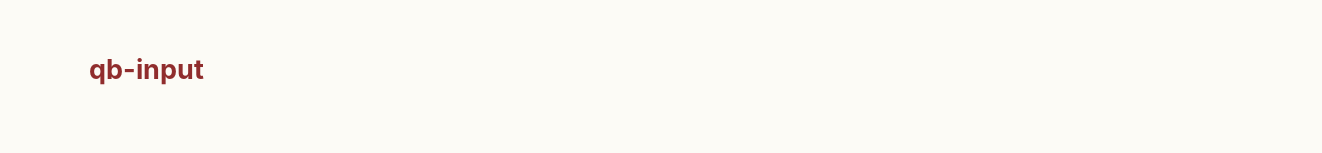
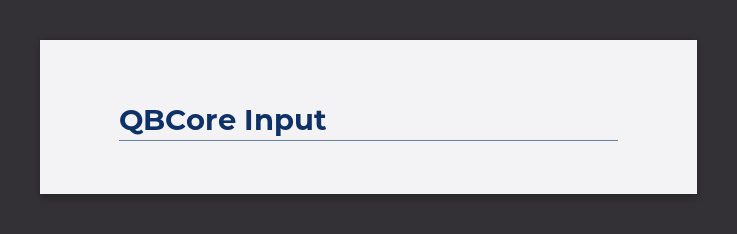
- qb-input
+ QBCore Input

